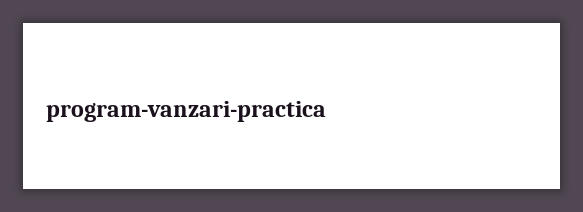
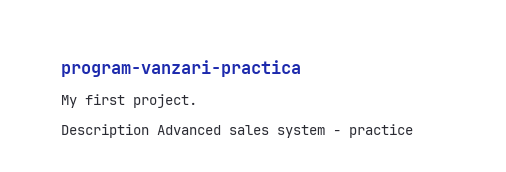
+ My first project.
+ Description Advanced sales system - practice

